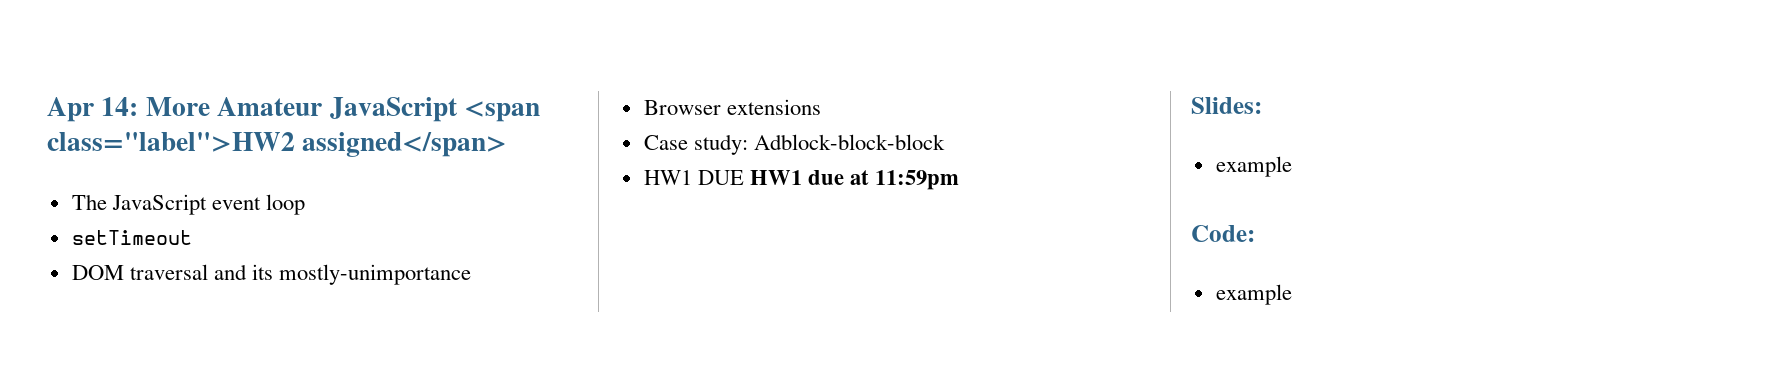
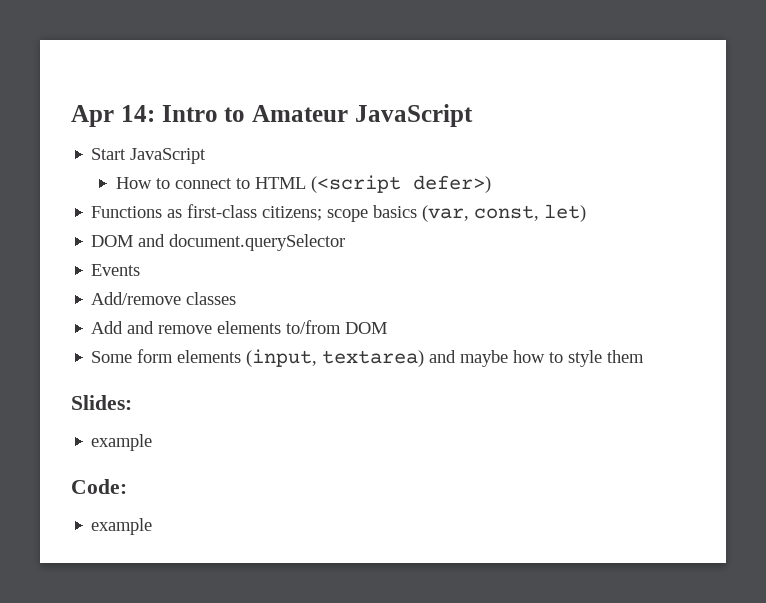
- Apr 14: More Amateur JavaScript <span class="label">HW2 assigned</span>
- The JavaScript event loop
- setTimeout
- DOM traversal and its mostly-unimportance
- Browser extensions
- Case study: Adblock-block-block
- HW1 DUE HW1 due at 11:59pm
+ Apr 14: Intro to Amateur JavaScript
+ Start JavaScript
+ How to connect to HTML (<script defer>)
+ Functions as first-class citizens; scope basics (var, const, let)
+ DOM and document.querySelector
+ Events
+ Add/remove classes
+ Add and remove elements to/from DOM
+ Some form elements (input, textarea) and maybe how to style them

